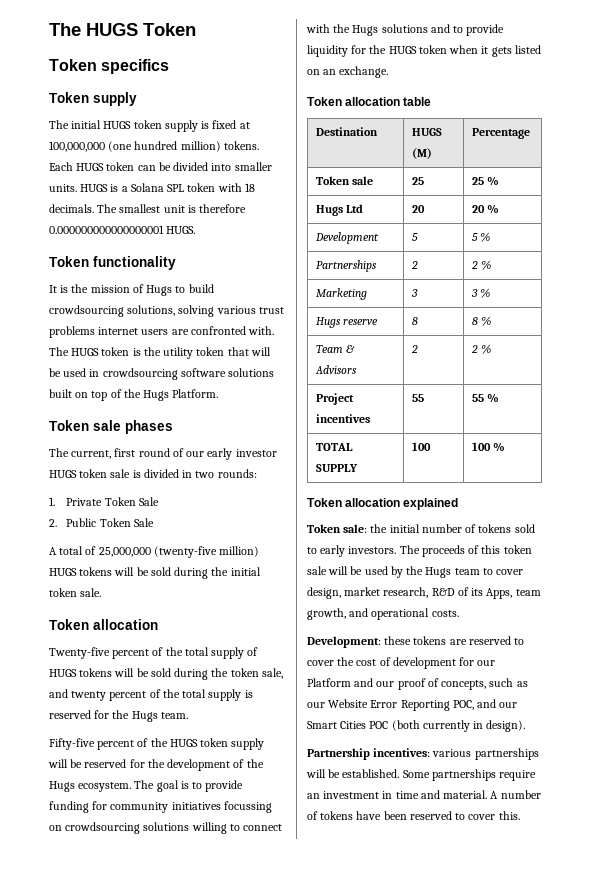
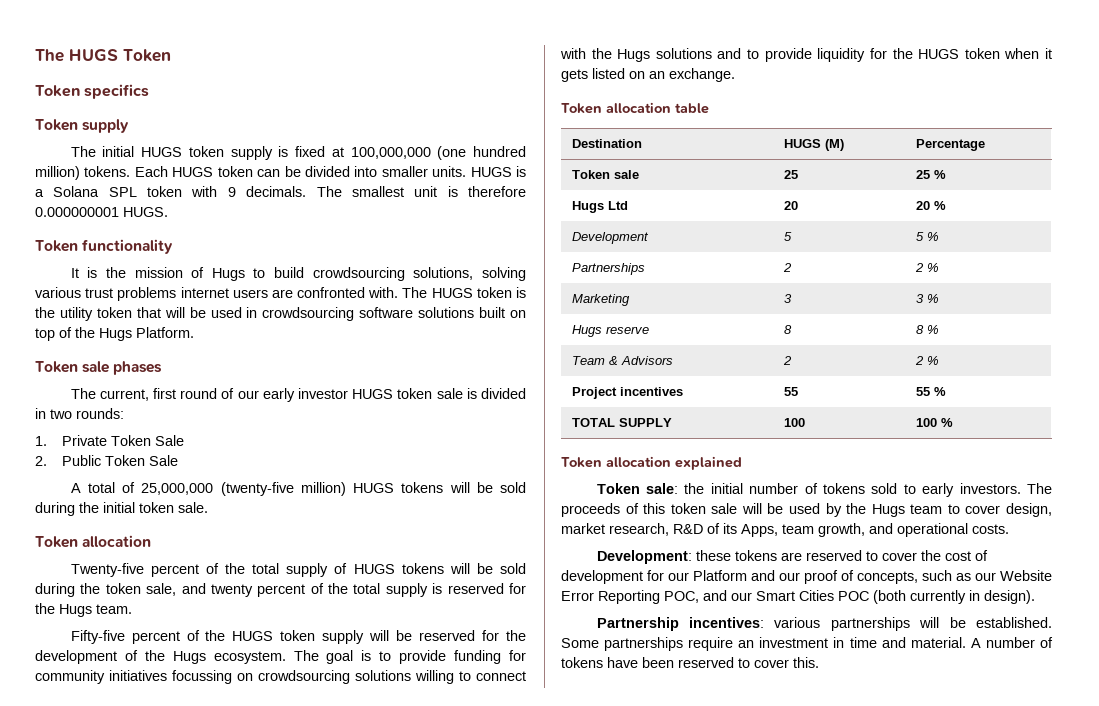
- HUGS is a Solana SPL token with 18 decimals.
+ HUGS is a Solana SPL token with 9 decimals.
- The smallest unit is therefore 0.000000000000000001 HUGS.
+ The smallest unit is therefore 0.000000001 HUGS.

